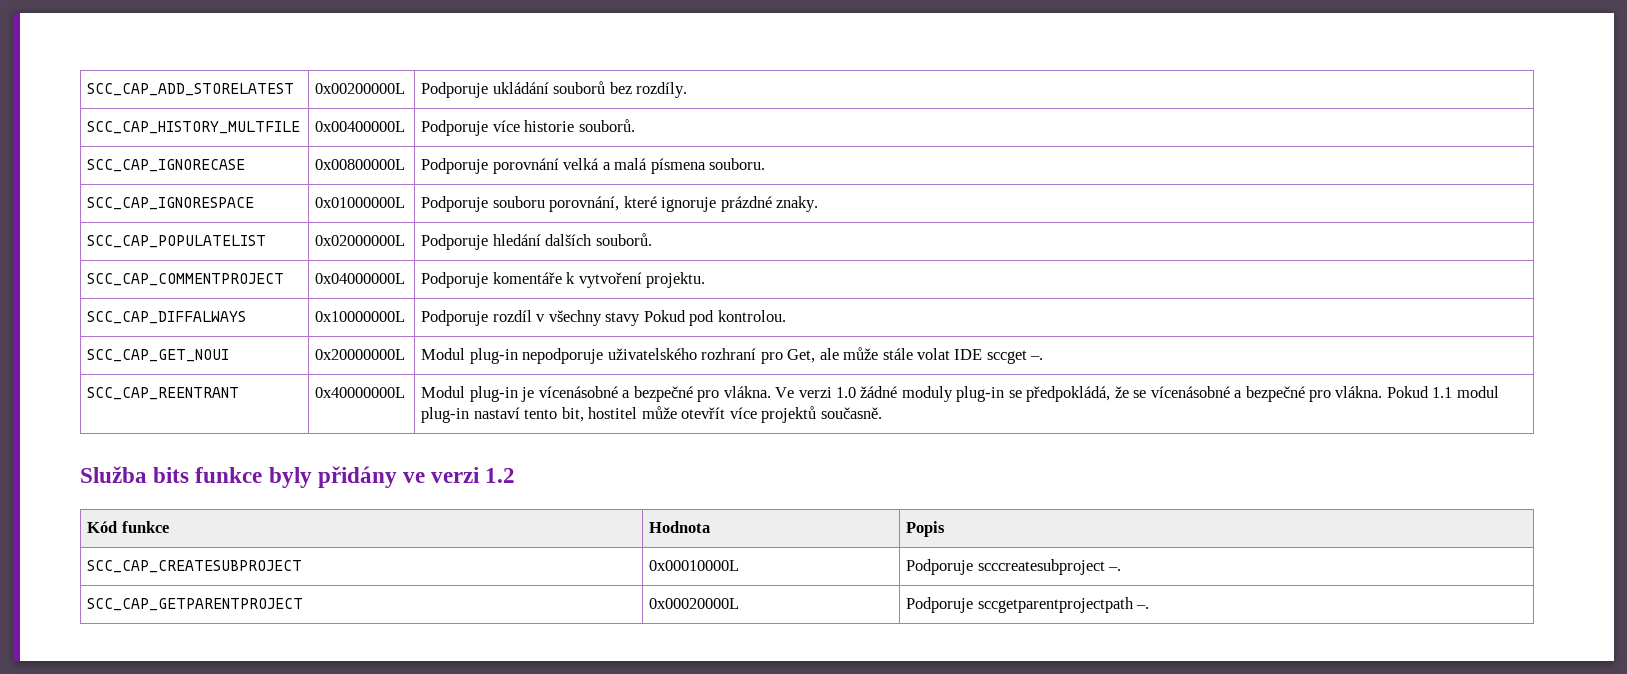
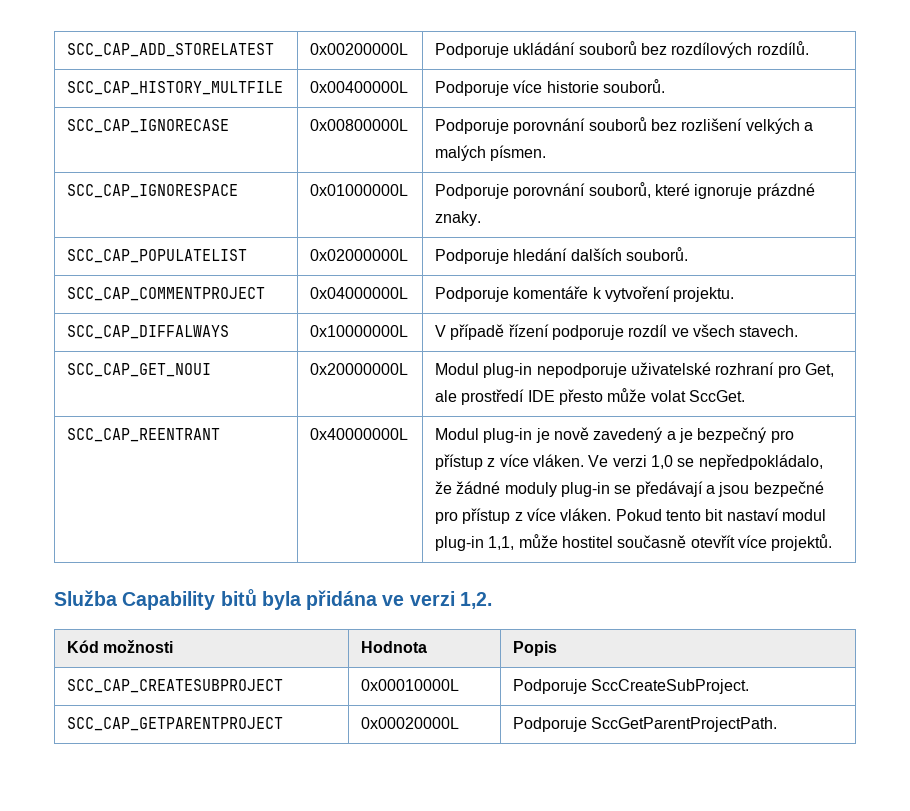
- SCC_CAP_ADD_STORELATEST | 0x00200000L | Podporuje ukládání souborů bez rozdíly.
+ SCC_CAP_ADD_STORELATEST | 0x00200000L | Podporuje ukládání souborů bez rozdílových rozdílů.
- SCC_CAP_IGNORECASE | 0x00800000L | Podporuje porovnání velká a malá písmena souboru.
+ SCC_CAP_IGNORECASE | 0x00800000L | Podporuje porovnání souborů bez rozlišení velkých a malých písmen.
- SCC_CAP_IGNORESPACE | 0x01000000L | Podporuje souboru porovnání, které ignoruje prázdné znaky.
+ SCC_CAP_IGNORESPACE | 0x01000000L | Podporuje porovnání souborů, které ignoruje prázdné znaky.
- SCC_CAP_DIFFALWAYS | 0x10000000L | Podporuje rozdíl v všechny stavy Pokud pod kontrolou.
+ SCC_CAP_DIFFALWAYS | 0x10000000L | V případě řízení podporuje rozdíl ve všech stavech.
- SCC_CAP_GET_NOUI | 0x20000000L | Modul plug-in nepodporuje uživatelského rozhraní pro Get, ale může stále volat IDE sccget –.
+ SCC_CAP_GET_NOUI | 0x20000000L | Modul plug-in nepodporuje uživatelské rozhraní pro Get, ale prostředí IDE přesto může volat SccGet.
- Modul plug-in je vícenásobné a bezpečné pro vlákna. Ve verzi 1.0 žádné moduly plug-in se předpokládá, že se vícenásobné a bezpečné pro vlákna. Pokud 1.1 modul plug-in nastaví tento bit, hostitel může otevřít více projektů současně.
- Služba bits funkce byly přidány ve verzi 1.2
+ Modul plug-in je nově zavedený a je bezpečný pro přístup z více vláken. Ve verzi 1,0 se nepředpokládalo, že žádné moduly plug-in se předávají a jsou bezpečné pro přístup z více vláken. Pokud tento bit nastaví modul plug-in 1,1, může hostitel současně otevřít více projektů.
+ Služba Capability bitů byla přidána ve verzi 1,2.
- Kód funkce | Hodnota | Popis
+ Kód možnosti | Hodnota | Popis
- SCC_CAP_CREATESUBPROJECT | 0x00010000L | Podporuje scccreatesubproject –.
+ SCC_CAP_CREATESUBPROJECT | 0x00010000L | Podporuje SccCreateSubProject.
- SCC_CAP_GETPARENTPROJECT | 0x00020000L | Podporuje sccgetparentprojectpath –.
+ SCC_CAP_GETPARENTPROJECT | 0x00020000L | Podporuje SccGetParentProjectPath.

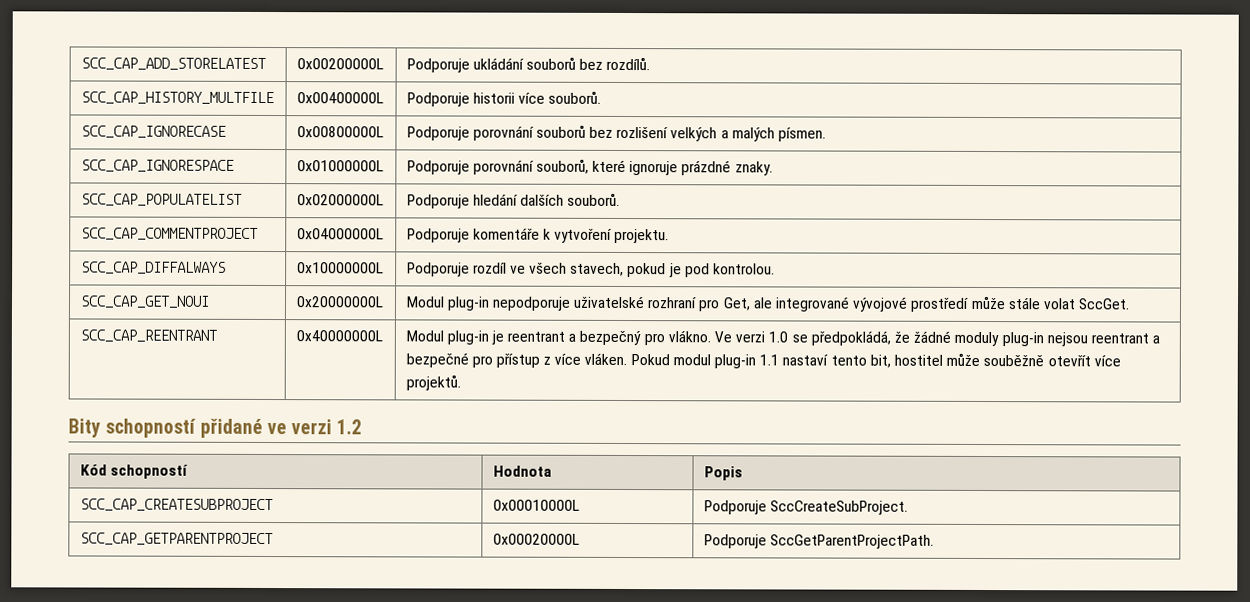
- SCC_CAP_ADD_STORELATEST | 0x00200000L | Podporuje ukládání souborů bez rozdílových rozdílů.
+ SCC_CAP_ADD_STORELATEST | 0x00200000L | Podporuje ukládání souborů bez rozdílů.
- SCC_CAP_HISTORY_MULTFILE | 0x00400000L | Podporuje více historie souborů.
+ SCC_CAP_HISTORY_MULTFILE | 0x00400000L | Podporuje historii více souborů.
- SCC_CAP_DIFFALWAYS | 0x10000000L | V případě řízení podporuje rozdíl ve všech stavech.
+ SCC_CAP_DIFFALWAYS | 0x10000000L | Podporuje rozdíl ve všech stavech, pokud je pod kontrolou.
- SCC_CAP_GET_NOUI | 0x20000000L | Modul plug-in nepodporuje uživatelské rozhraní pro Get, ale prostředí IDE přesto může volat SccGet.
+ SCC_CAP_GET_NOUI | 0x20000000L | Modul plug-in nepodporuje uživatelské rozhraní pro Get, ale integrované vývojové prostředí může stále volat SccGet.
- Modul plug-in je nově zavedený a je bezpečný pro přístup z více vláken. Ve verzi 1,0 se nepředpokládalo, že žádné moduly plug-in se předávají a jsou bezpečné pro přístup z více vláken.
+ Modul plug-in je reentrant a bezpečný pro vlákno. Ve verzi 1.0 se předpokládá, že žádné moduly plug-in nejsou reentrant a bezpečné pro přístup z více vláken.
- Pokud tento bit nastaví modul plug-in 1,1, může hostitel současně otevřít více projektů.
- Služba Capability bitů byla přidána ve verzi 1,2.
+ Pokud modul plug-in 1.1 nastaví tento bit, hostitel může souběžně otevřít více projektů.
+ Bity schopností přidané ve verzi 1.2
- Kód možnosti | Hodnota | Popis
+ Kód schopností | Hodnota | Popis

